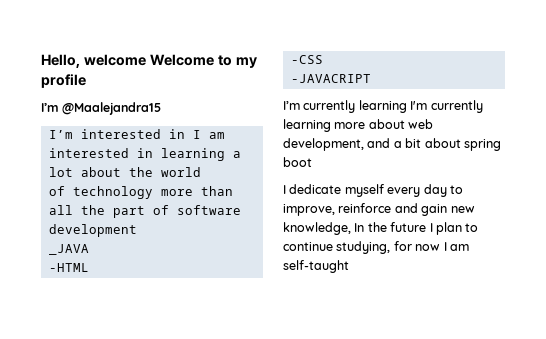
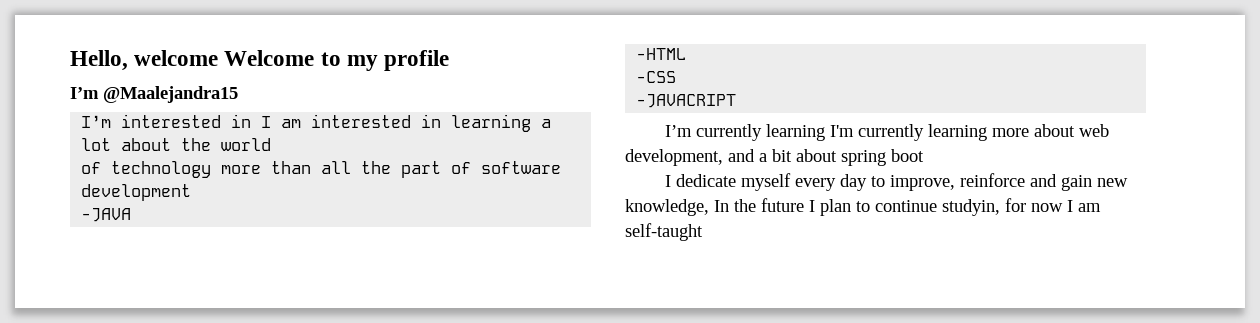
- _JAVA
+ -JAVA
- I dedicate myself every day to improve, reinforce and gain new knowledge, In the future I plan to continue studying, for now I am self-taught
+ I dedicate myself every day to improve, reinforce and gain new knowledge, In the future I plan to continue studyin, for now I am self-taught

